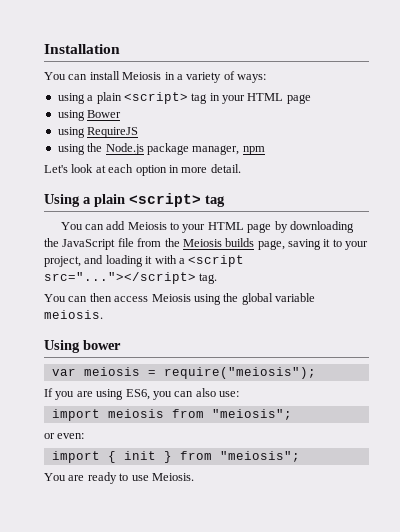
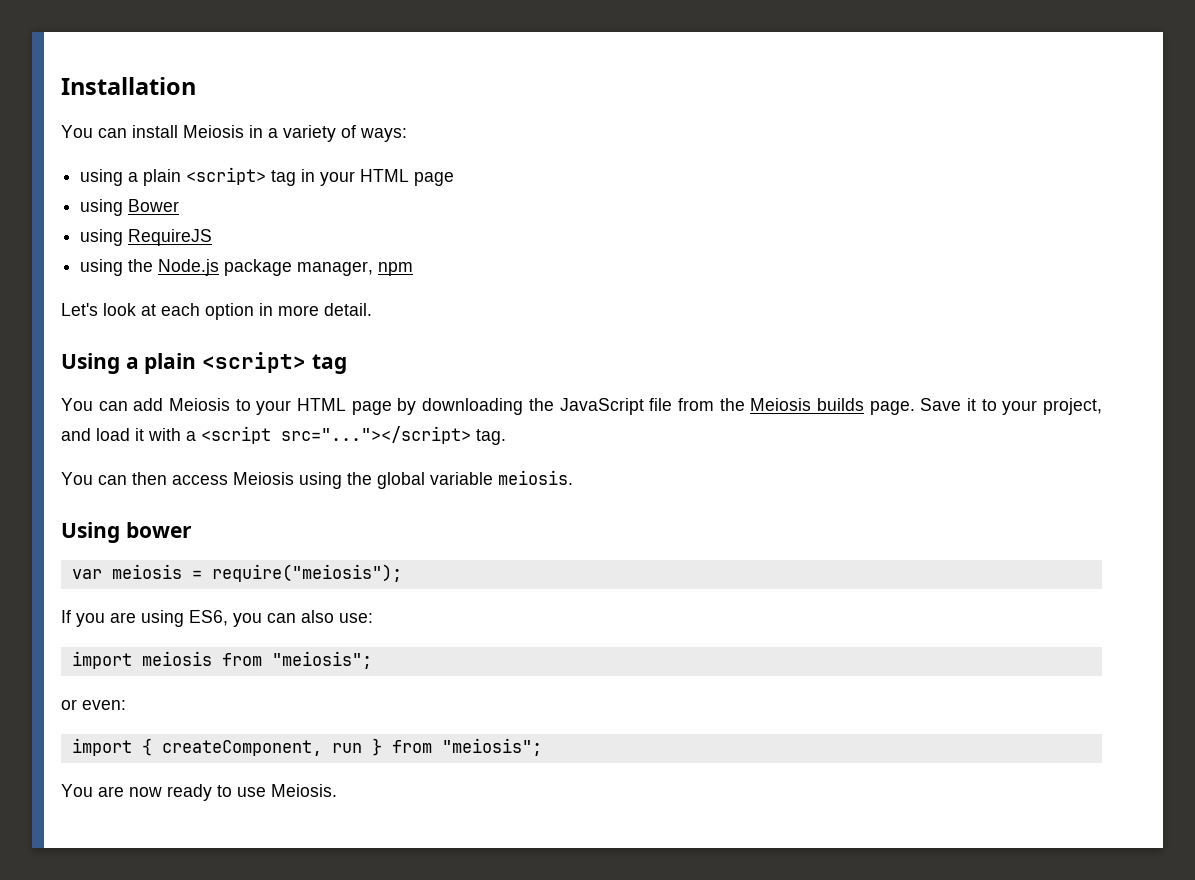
- You can add Meiosis to your HTML page by downloading the JavaScript file from the Meiosis builds page, saving it to your project, and loading it with a <script src="..."></script> tag.
+ You can add Meiosis to your HTML page by downloading the JavaScript file from the Meiosis builds page. Save it to your project, and load it with a <script src="..."></script> tag.
- import { init } from "meiosis";
+ import { createComponent, run } from "meiosis";
- You are ready to use Meiosis.
+ You are now ready to use Meiosis.

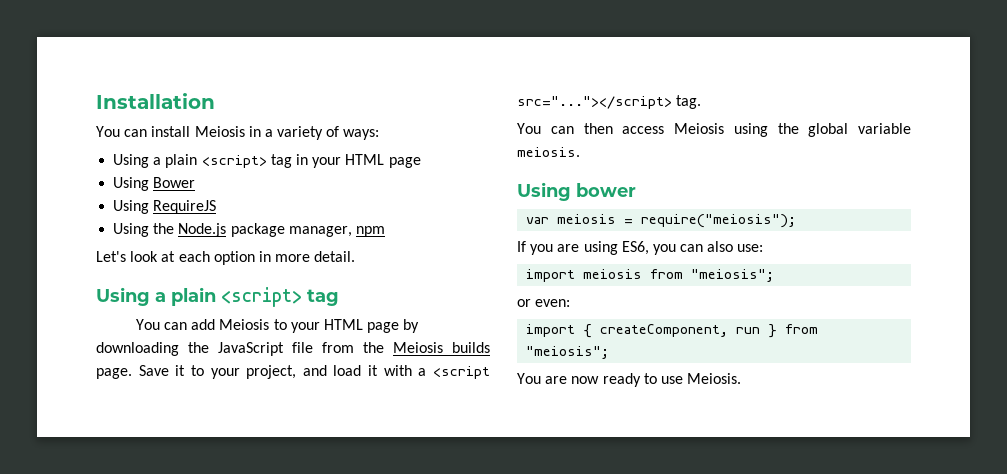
- using a plain <script> tag in your HTML page
+ Using a plain <script> tag in your HTML page
- using Bower
+ Using Bower
- using RequireJS
+ Using RequireJS
- using the Node.js package manager, npm
+ Using the Node.js package manager, npm

